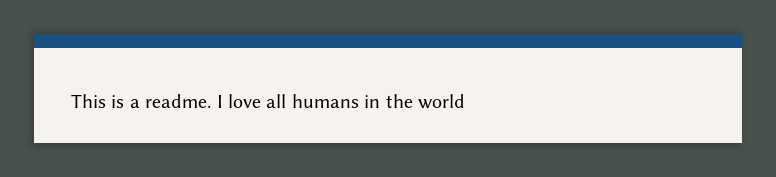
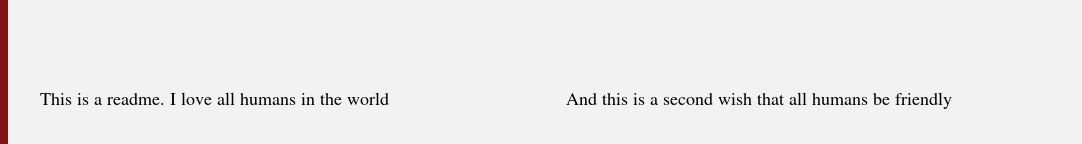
+ And this is a second wish that all humans be friendly

